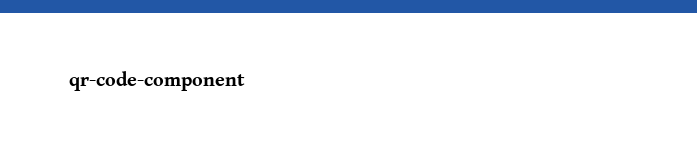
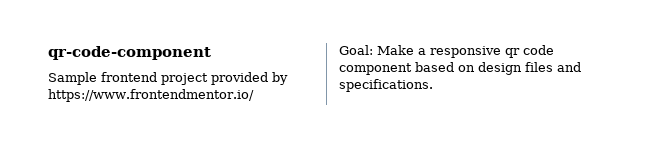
+ Sample frontend project provided by https://www.frontendmentor.io/
+ Goal: Make a responsive qr code component based on design files and specifications.

